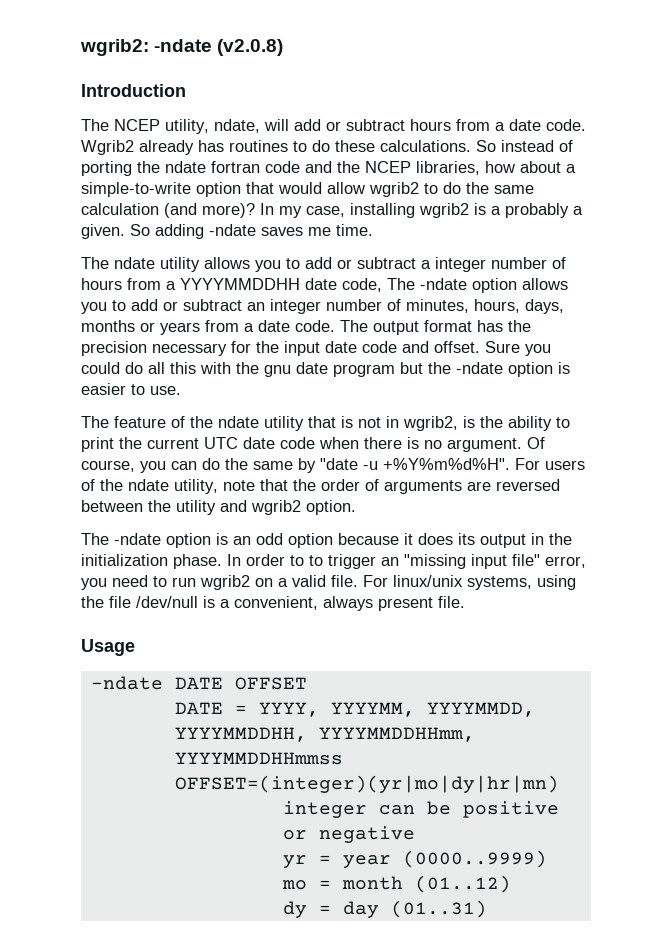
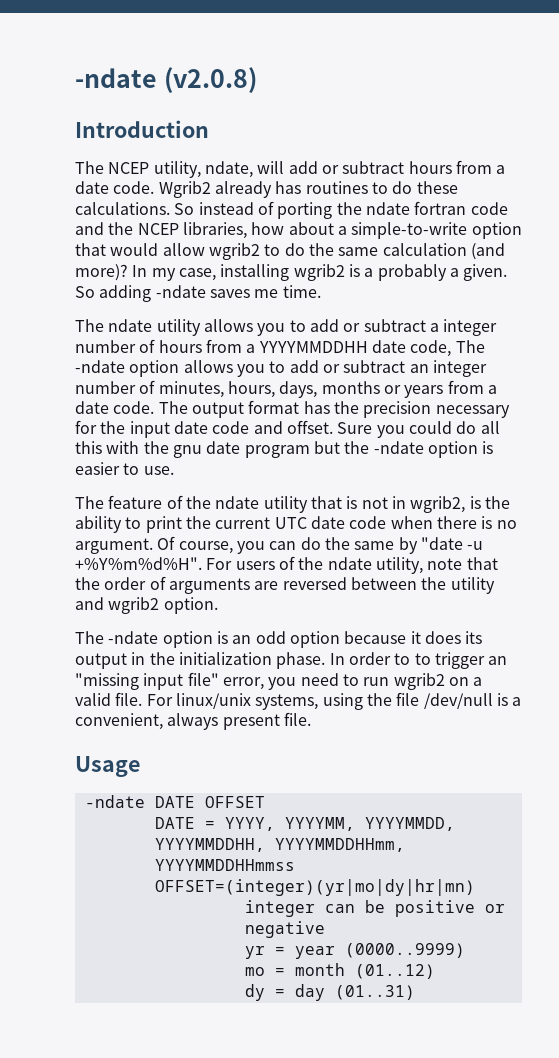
- wgrib2: -ndate (v2.0.8)
+ -ndate (v2.0.8)

